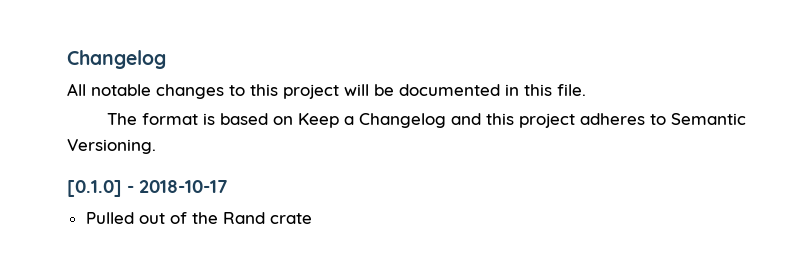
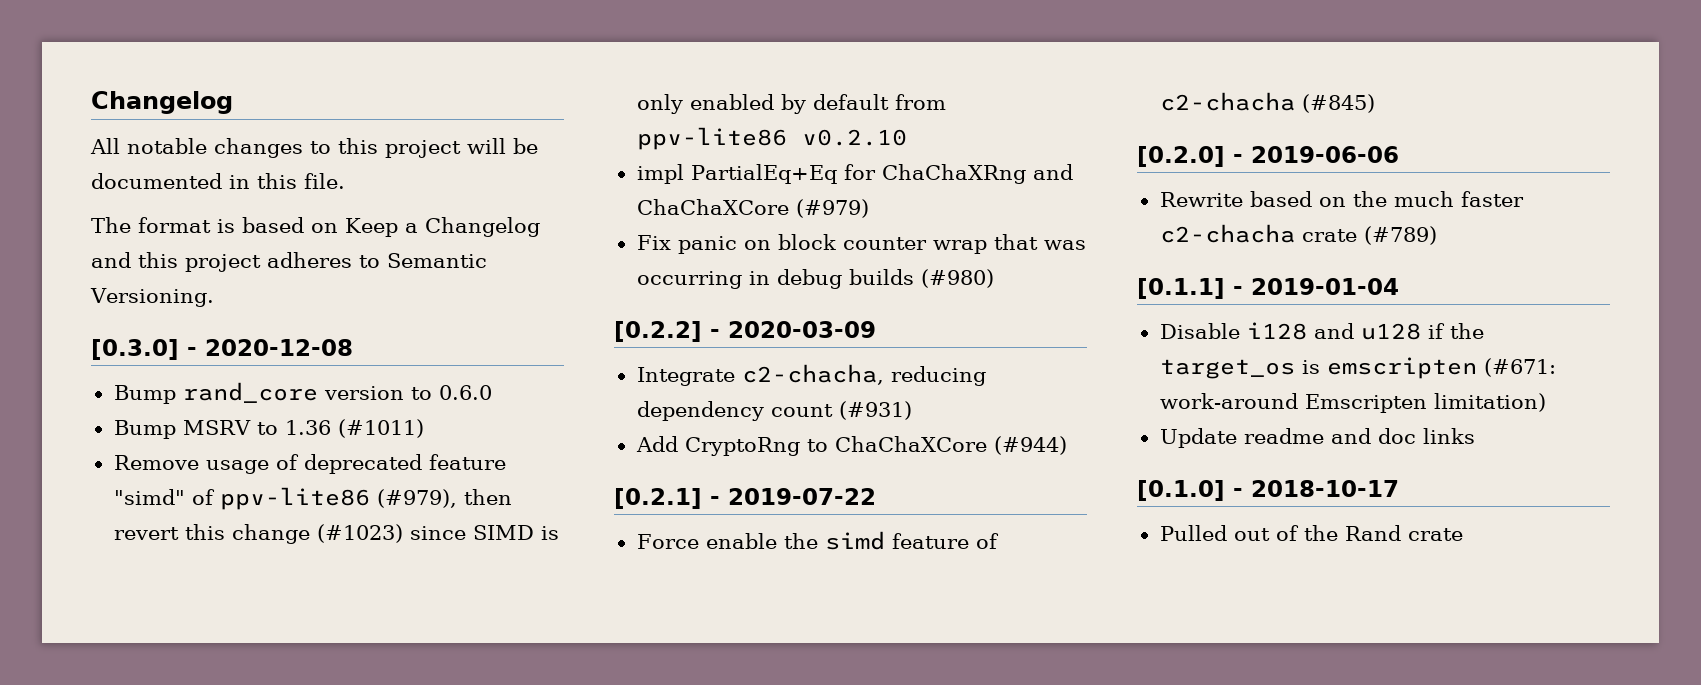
+ [0.3.0] - 2020-12-08
+ Bump rand_core version to 0.6.0
+ Bump MSRV to 1.36 (#1011)
+ Remove usage of deprecated feature "simd" of ppv-lite86 (#979), then revert this change (#1023) since SIMD is only enabled by default from ppv-lite86 v0.2.10
+ impl PartialEq+Eq for ChaChaXRng and ChaChaXCore (#979)
+ Fix panic on block counter wrap that was occurring in debug builds (#980)
+ [0.2.2] - 2020-03-09
+ Integrate c2-chacha, reducing dependency count (#931)
+ Add CryptoRng to ChaChaXCore (#944)
+ [0.2.1] - 2019-07-22
+ Force enable the simd feature of c2-chacha (#845)
+ [0.2.0] - 2019-06-06
+ Rewrite based on the much faster c2-chacha crate (#789)
+ [0.1.1] - 2019-01-04
+ Disable i128 and u128 if the target_os is emscripten (#671: work-around Emscripten limitation)
+ Update readme and doc links

